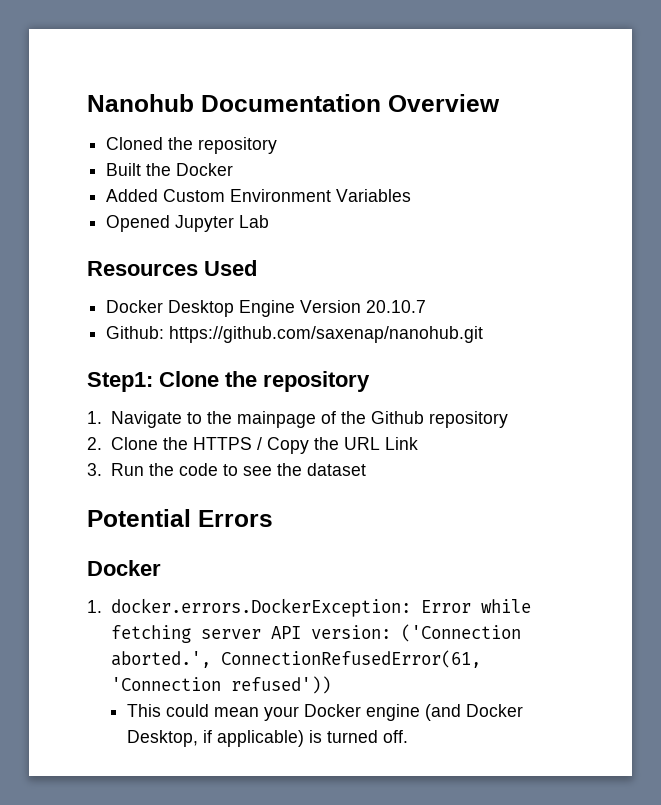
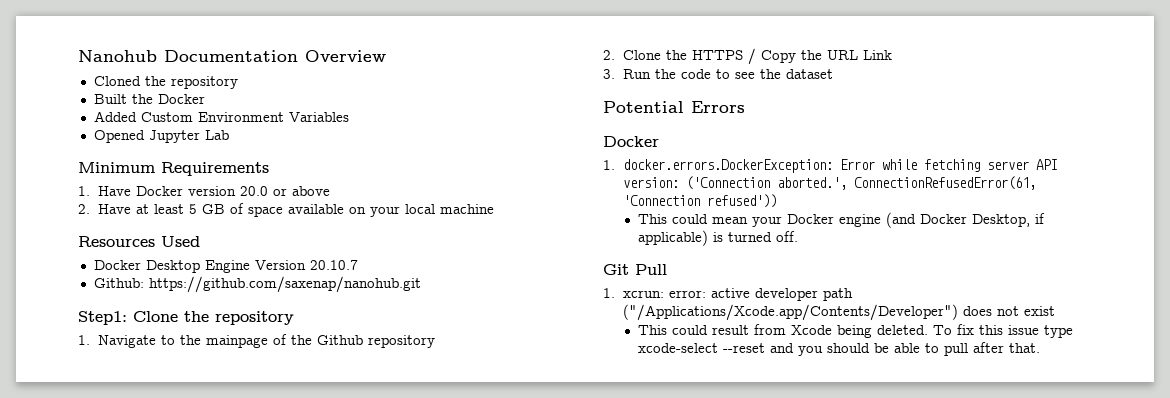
+ Minimum Requirements
+ 1. Have Docker version 20.0 or above
+ 2. Have at least 5 GB of space available on your local machine
+ Git Pull
+ 1. xcrun: error: active developer path ("/Applications/Xcode.app/Contents/Developer") does not exist
+ This could result from Xcode being deleted. To fix this issue type xcode-select --reset and you should be able to pull after that.

